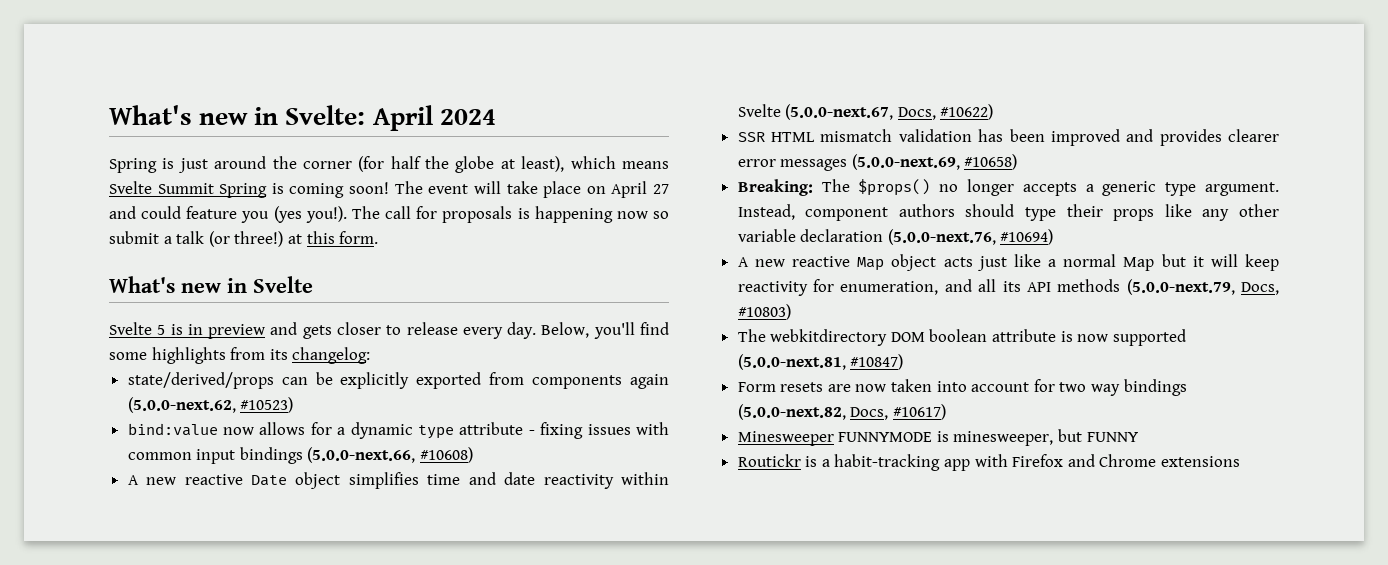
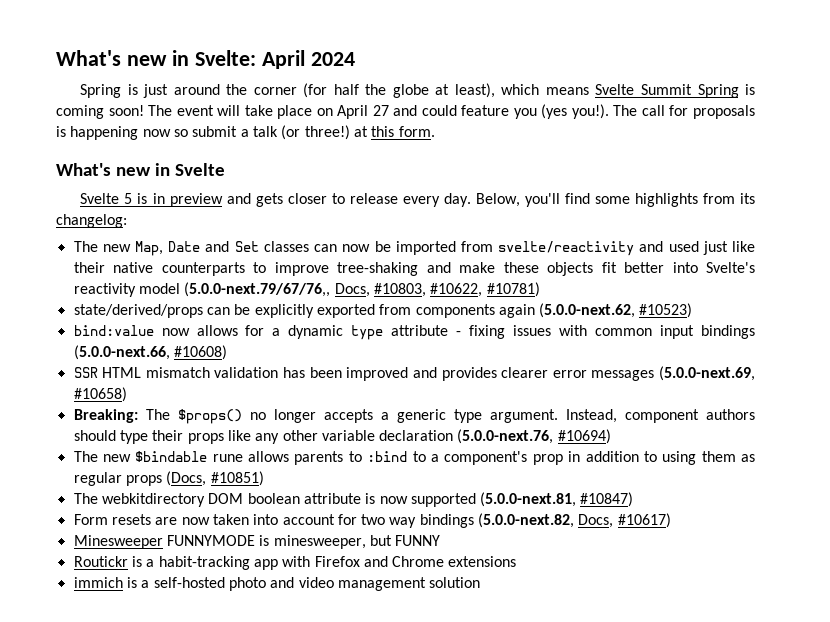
+ The new Map, Date and Set classes can now be imported from svelte/reactivity and used just like their native counterparts to improve tree-shaking and make these objects fit better into Svelte's reactivity model (5.0.0-next.79/67/76,, Docs, #10803, #10622, #10781)
- A new reactive Date object simplifies time and date reactivity within Svelte (5.0.0-next.67, Docs, #10622)
- A new reactive Map object acts just like a normal Map but it will keep reactivity for enumeration, and all its API methods (5.0.0-next.79, Docs, #10803)
+ The new $bindable rune allows parents to :bind to a component's prop in addition to using them as regular props (Docs, #10851)
+ immich is a self-hosted photo and video management solution

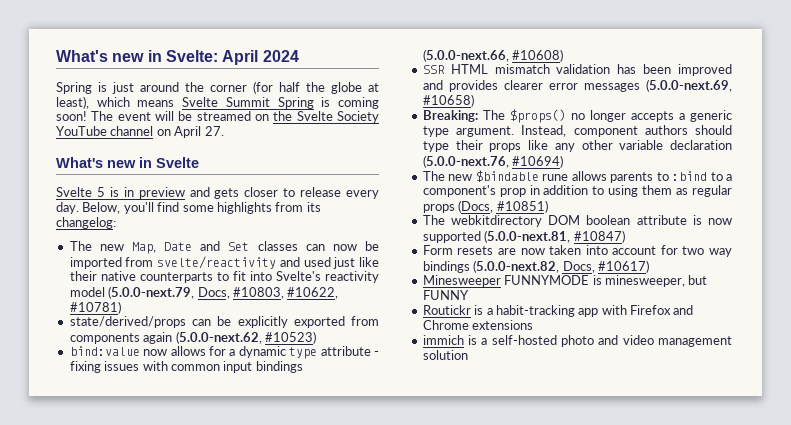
- The event will take place on April 27 and could feature you (yes you!). The call for proposals is happening now so submit a talk (or three!) at this form.
+ The event will be streamed on the Svelte Society YouTube channel on April 27.
- The new Map, Date and Set classes can now be imported from svelte/reactivity and used just like their native counterparts to improve tree-shaking and make these objects fit better into Svelte's reactivity model (5.0.0-next.79/67/76,, Docs, #10803, #10622, #10781)
+ The new Map, Date and Set classes can now be imported from svelte/reactivity and used just like their native counterparts to fit into Svelte's reactivity model (5.0.0-next.79, Docs, #10803, #10622, #10781)

